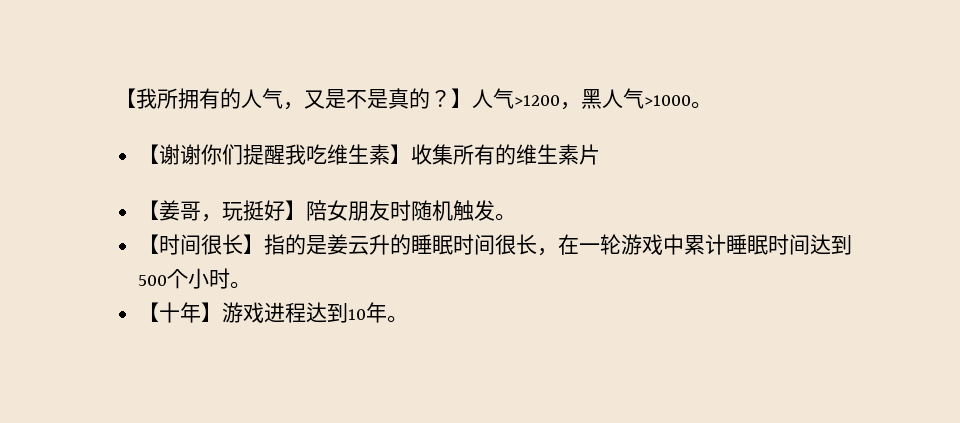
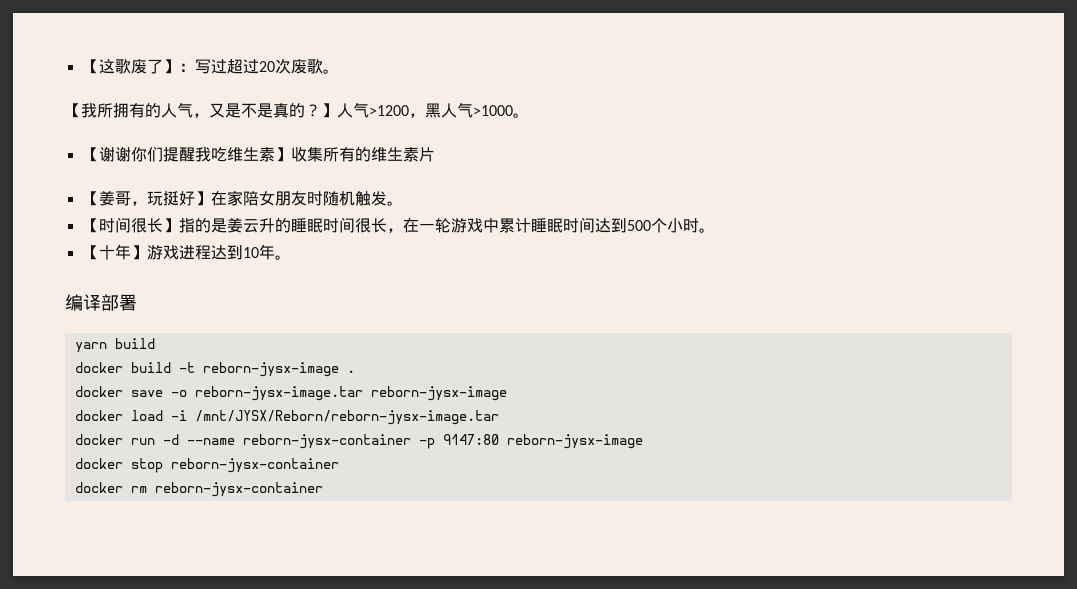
+ 【这歌废了】：写过超过20次废歌。
- 【姜哥，玩挺好】陪女朋友时随机触发。
+ 【姜哥，玩挺好】在家陪女朋友时随机触发。
+ 编译部署
+ yarn build
+ docker build -t reborn-jysx-image .
+ docker save -o reborn-jysx-image.tar reborn-jysx-image
+ docker load -i /mnt/JYSX/Reborn/reborn-jysx-image.tar
+ docker run -d --name reborn-jysx-container -p 9147:80 reborn-jysx-image
+ docker stop reborn-jysx-container
+ docker rm reborn-jysx-container

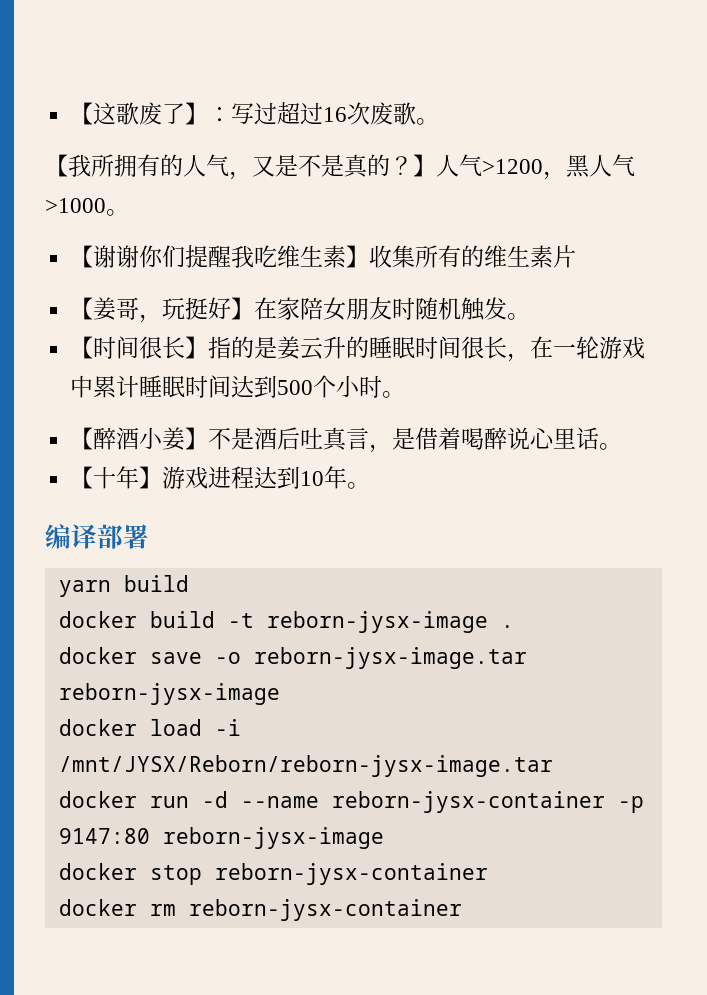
- 【这歌废了】：写过超过20次废歌。
+ 【这歌废了】：写过超过16次废歌。
+ 【醉酒小姜】不是酒后吐真言，是借着喝醉说心里话。

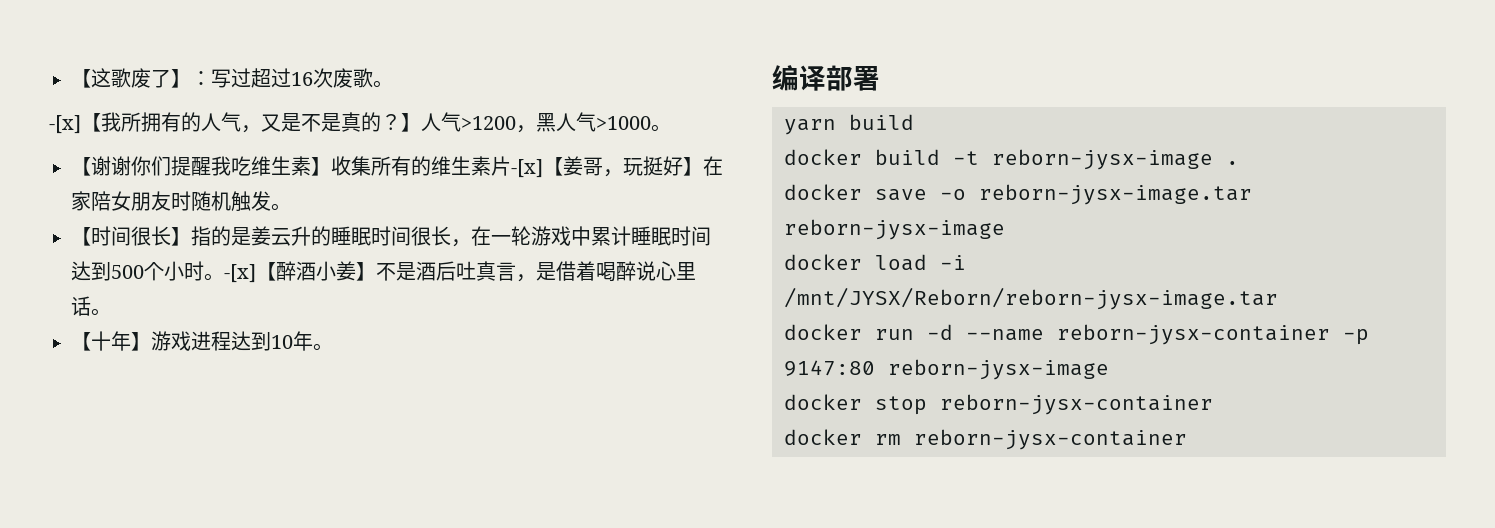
- 【我所拥有的人气，又是不是真的？
+ -[x]【我所拥有的人气，又是不是真的？
- 【谢谢你们提醒我吃维生素】收集所有的维生素片
- 【姜哥，玩挺好】在家陪女朋友时随机触发。
+ 【谢谢你们提醒我吃维生素】收集所有的维生素片-[x]【姜哥，玩挺好】在家陪女朋友时随机触发。
- 【时间很长】指的是姜云升的睡眠时间很长，在一轮游戏中累计睡眠时间达到500个小时。
- 【醉酒小姜】不是酒后吐真言，是借着喝醉说心里话。
+ 【时间很长】指的是姜云升的睡眠时间很长，在一轮游戏中累计睡眠时间达到500个小时。-[x]【醉酒小姜】不是酒后吐真言，是借着喝醉说心里话。

